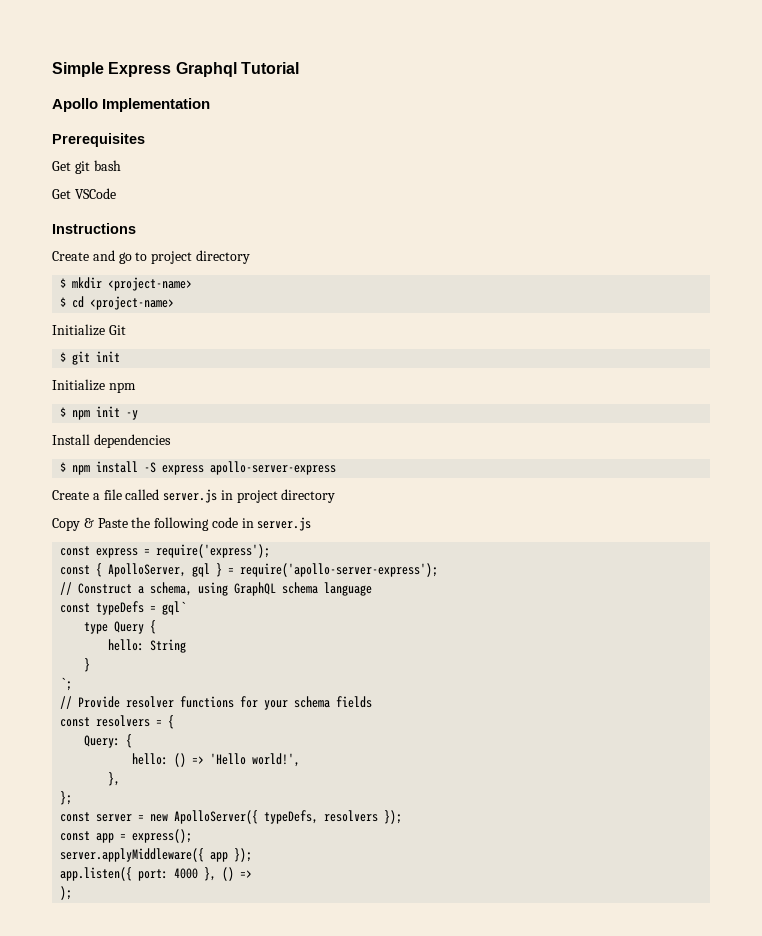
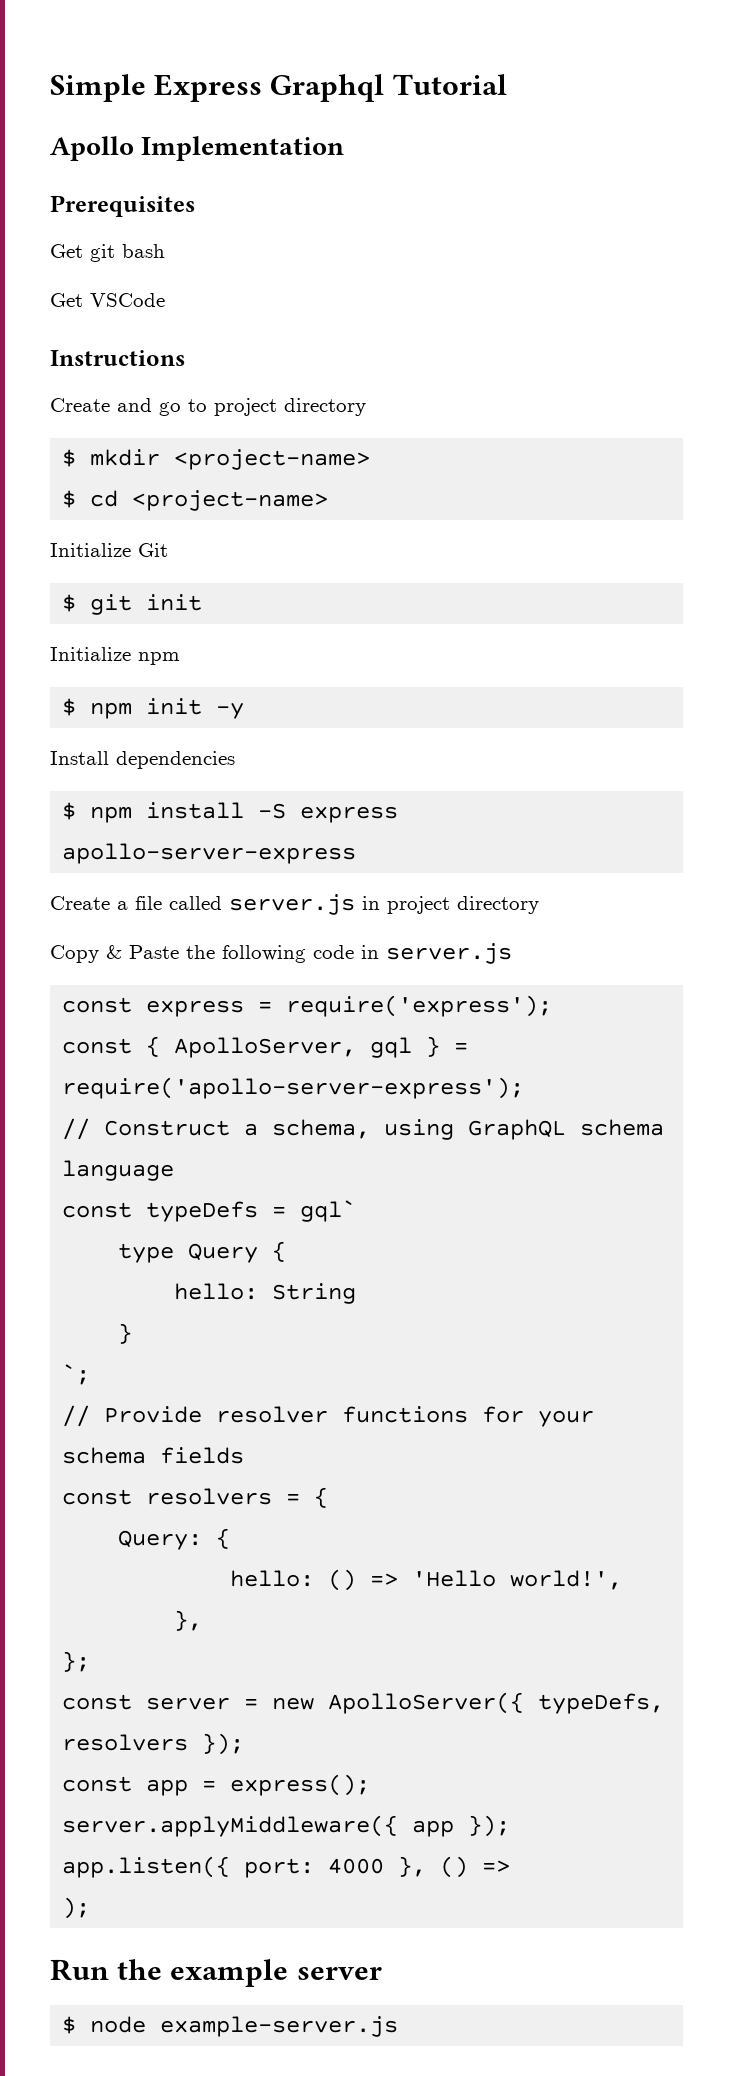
+ Run the example server
+ $ node example-server.js

